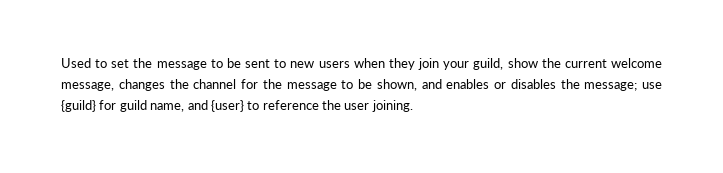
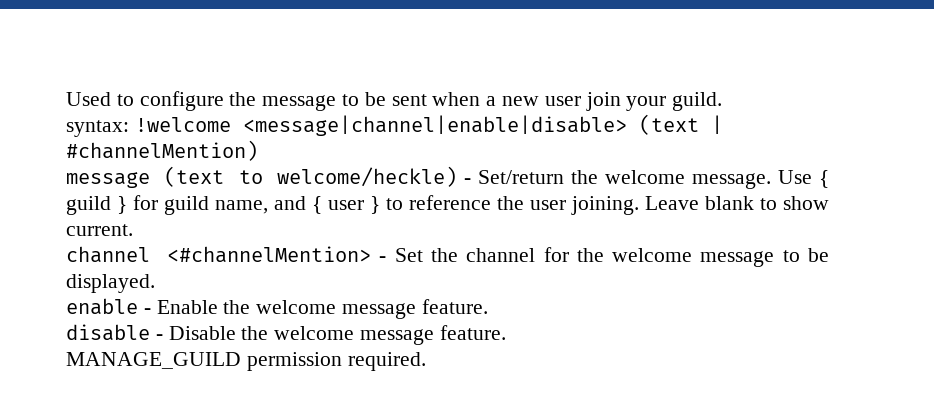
- Used to set the message to be sent to new users when they join your guild, show the current welcome message, changes the channel for the message to be shown, and enables or disables the message; use {guild} for guild name, and {user} to reference the user joining.
+ Used to configure the message to be sent when a new user join your guild.
+ syntax: !welcome <message|channel|enable|disable> (text | #channelMention)
+ message (text to welcome/heckle) - Set/return the welcome message. Use { guild } for guild name, and { user } to reference the user joining.
+ Leave blank to show current.
+ channel <#channelMention> - Set the channel for the welcome message to be displayed.
+ enable - Enable the welcome message feature.
+ disable - Disable the welcome message feature.
+ MANAGE_GUILD permission required.

